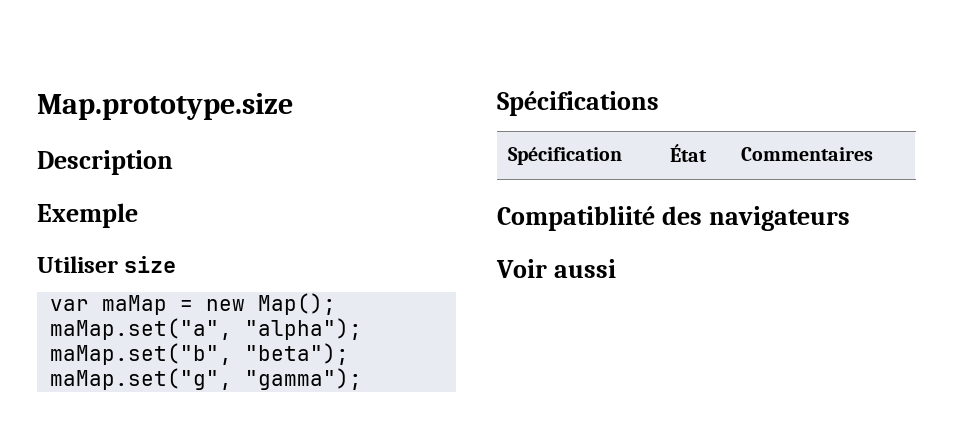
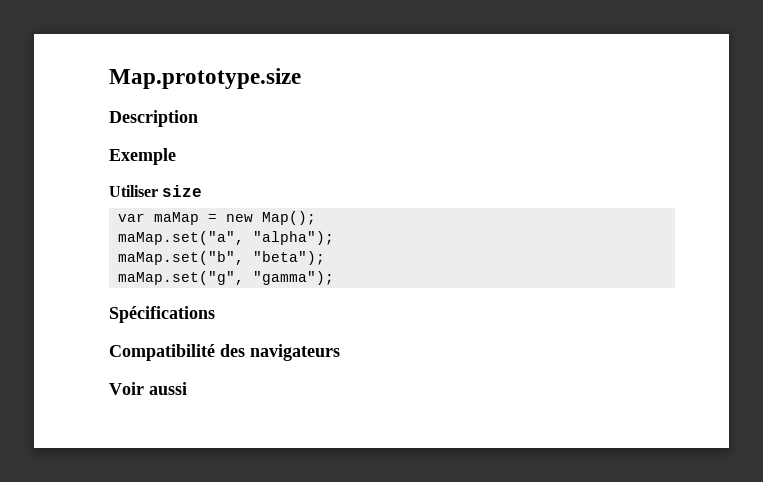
- Spécification | État | Commentaires
- Compatibliité des navigateurs
+ Compatibilité des navigateurs

